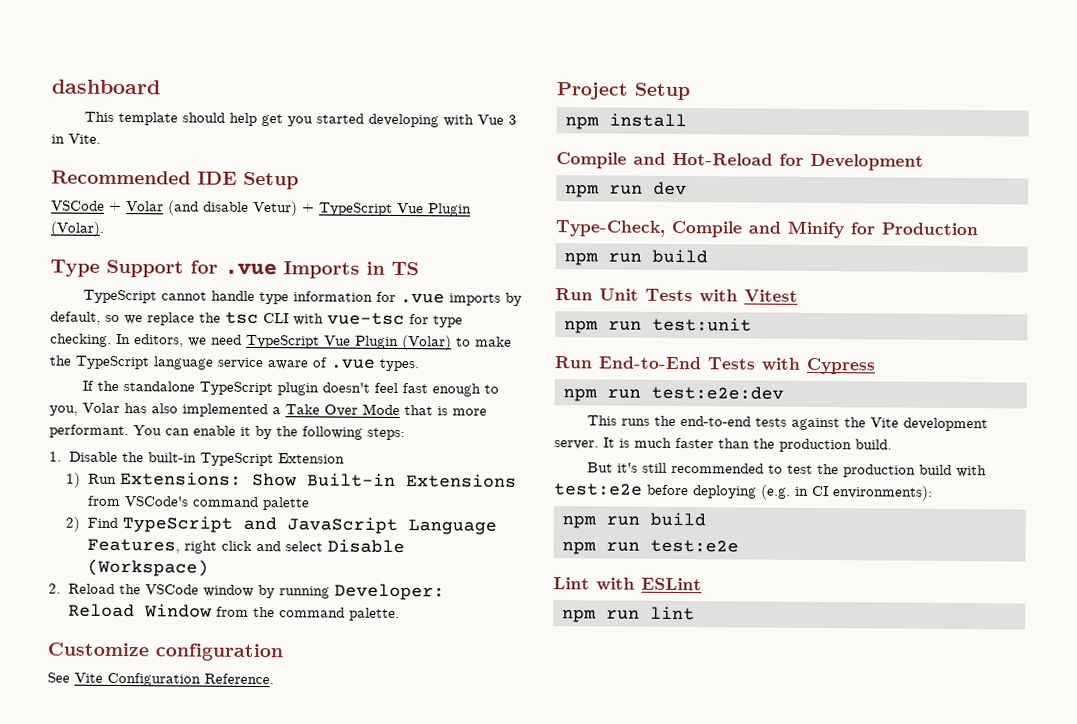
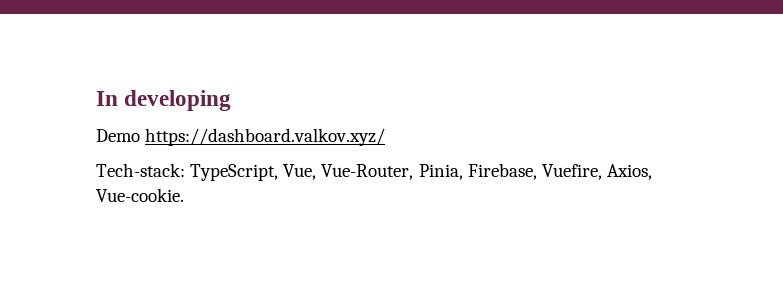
- dashboard
- This template should help get you started developing with Vue 3 in Vite.
- Recommended IDE Setup
- VSCode + Volar (and disable Vetur) + TypeScript Vue Plugin (Volar).
- Type Support for .vue Imports in TS
- TypeScript cannot handle type information for .vue imports by default, so we replace the tsc CLI with vue-tsc for type checking. In editors, we need TypeScript Vue Plugin (Volar) to make the TypeScript language service aware of .vue types.
- If the standalone TypeScript plugin doesn't feel fast enough to you, Volar has also implemented a Take Over Mode that is more performant. You can enable it by the following steps:
- 1. Disable the built-in TypeScript Extension
- 1) Run Extensions: Show Built-in Extensions from VSCode's command palette
- 2) Find TypeScript and JavaScript Language Features, right click and select Disable (Workspace)
- 2. Reload the VSCode window by running Developer: Reload Window from the command palette.
- Customize configuration
- See Vite Configuration Reference.
- Project Setup
- npm install
- Compile and Hot-Reload for Development
- npm run dev
- Type-Check, Compile and Minify for Production
- npm run build
- Run Unit Tests with Vitest
- npm run test:unit
- Run End-to-End Tests with Cypress
- npm run test:e2e:dev
- This runs the end-to-end tests against the Vite development server. It is much faster than the production build.
- But it's still recommended to test the production build with test:e2e before deploying (e.g. in CI environments):
- npm run build
- npm run test:e2e
- Lint with ESLint
- npm run lint
+ In developing
+ Demo https://dashboard.valkov.xyz/
+ Tech-stack: TypeScript, Vue, Vue-Router, Pinia, Firebase, Vuefire, Axios, Vue-cookie.

